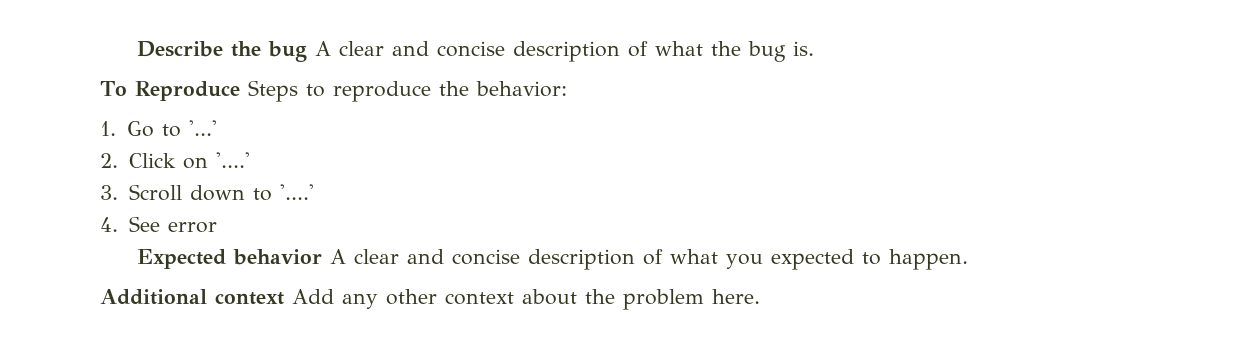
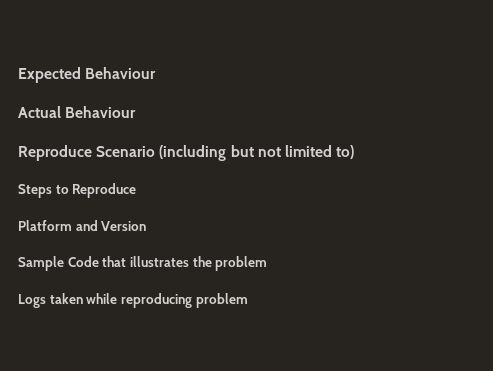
- Describe the bug A clear and concise description of what the bug is.
- To Reproduce Steps to reproduce the behavior:
- 1. Go to '...'
- 2. Click on '....'
- 3. Scroll down to '....'
- 4. See error
- Expected behavior A clear and concise description of what you expected to happen.
- Additional context Add any other context about the problem here.
+ Expected Behaviour
+ Actual Behaviour
+ Reproduce Scenario (including but not limited to)
+ Steps to Reproduce
+ Platform and Version
+ Sample Code that illustrates the problem
+ Logs taken while reproducing problem

